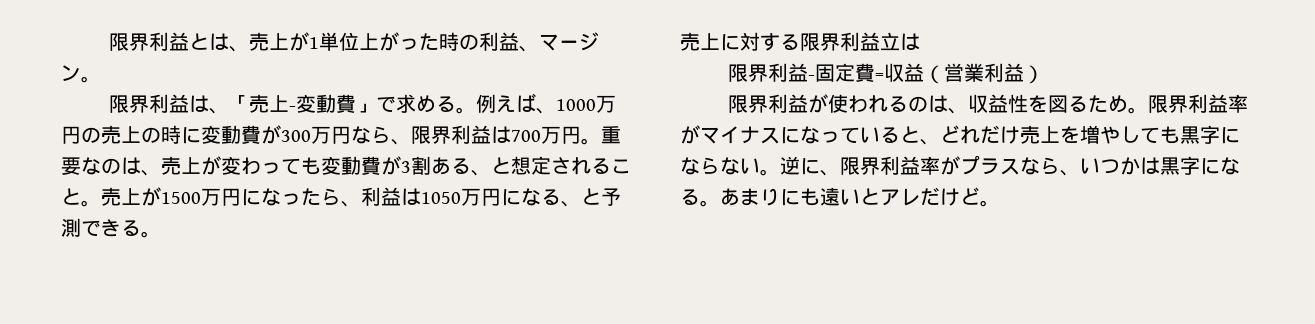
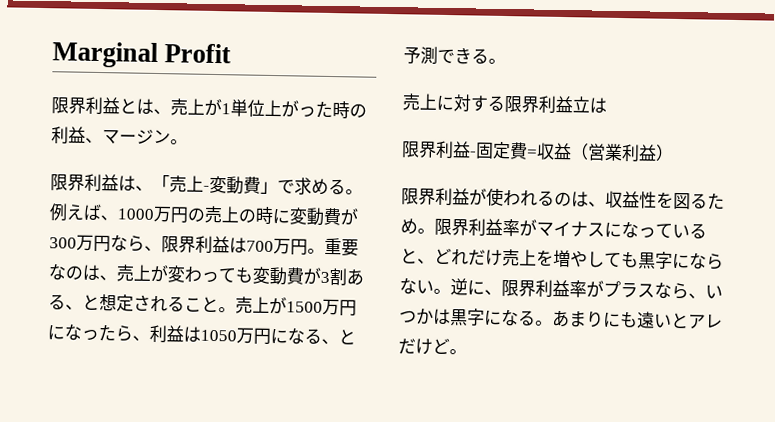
+ Marginal Profit

